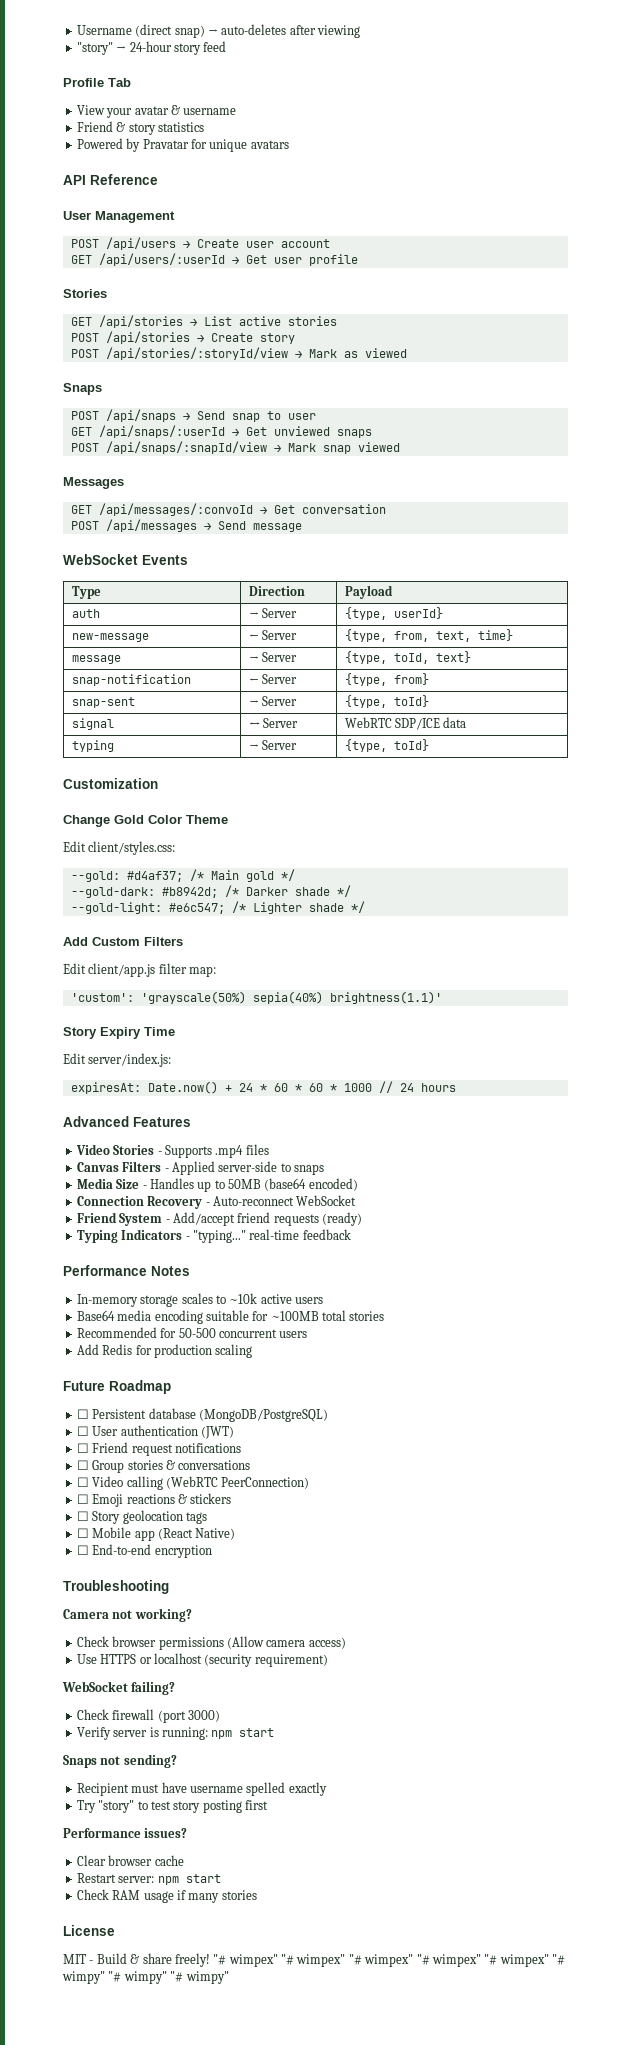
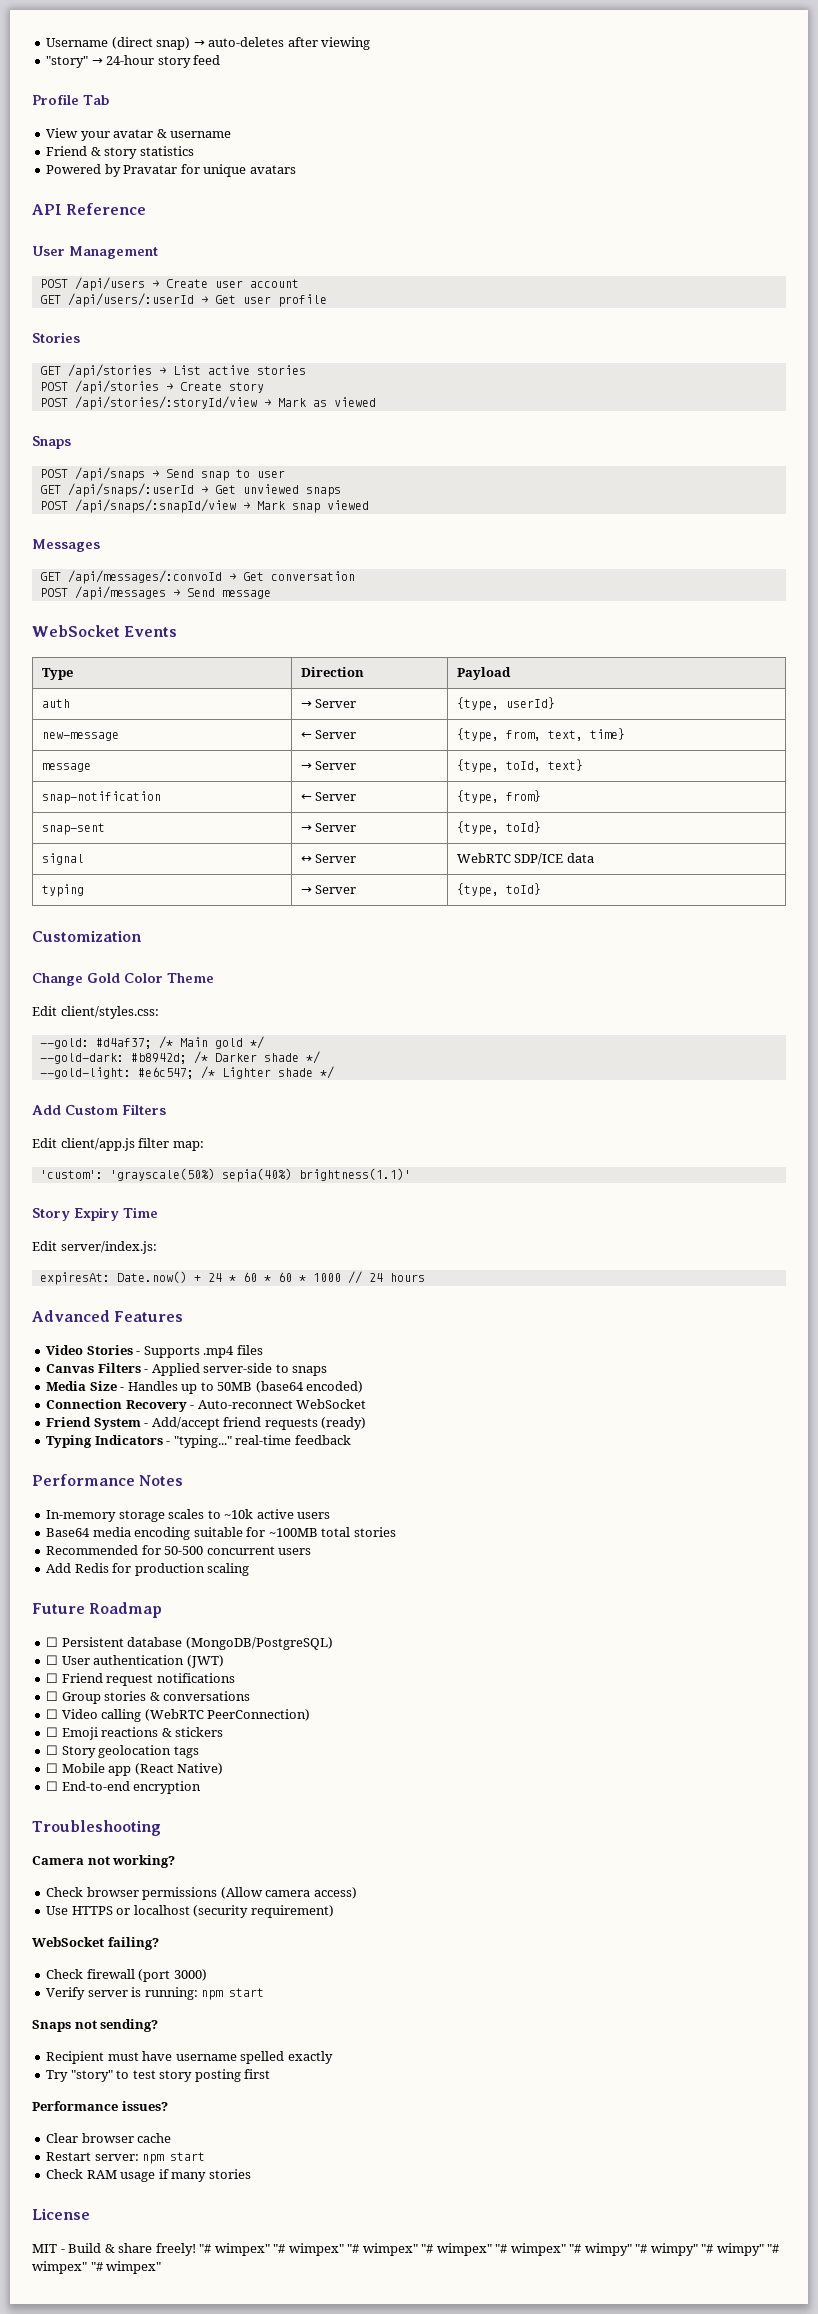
- "# wimpex" "# wimpex" "# wimpex" "# wimpex" "# wimpex" "# wimpy" "# wimpy" "# wimpy"
+ "# wimpex" "# wimpex" "# wimpex" "# wimpex" "# wimpex" "# wimpy" "# wimpy" "# wimpy" "# wimpex" "# wimpex"

